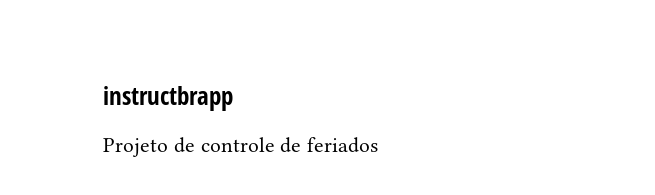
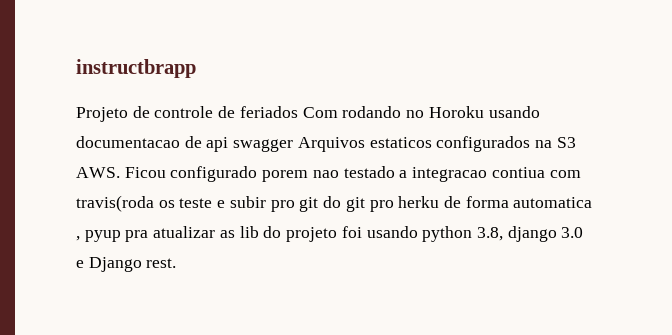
- Projeto de controle de feriados
+ Projeto de controle de feriados Com rodando no Horoku usando documentacao de api swagger Arquivos estaticos configurados na S3 AWS. Ficou configurado porem nao testado a integracao contiua com travis(roda os teste e subir pro git do git pro herku de forma automatica , pyup pra atualizar as lib do projeto foi usando python 3.8, django 3.0 e Django rest.

